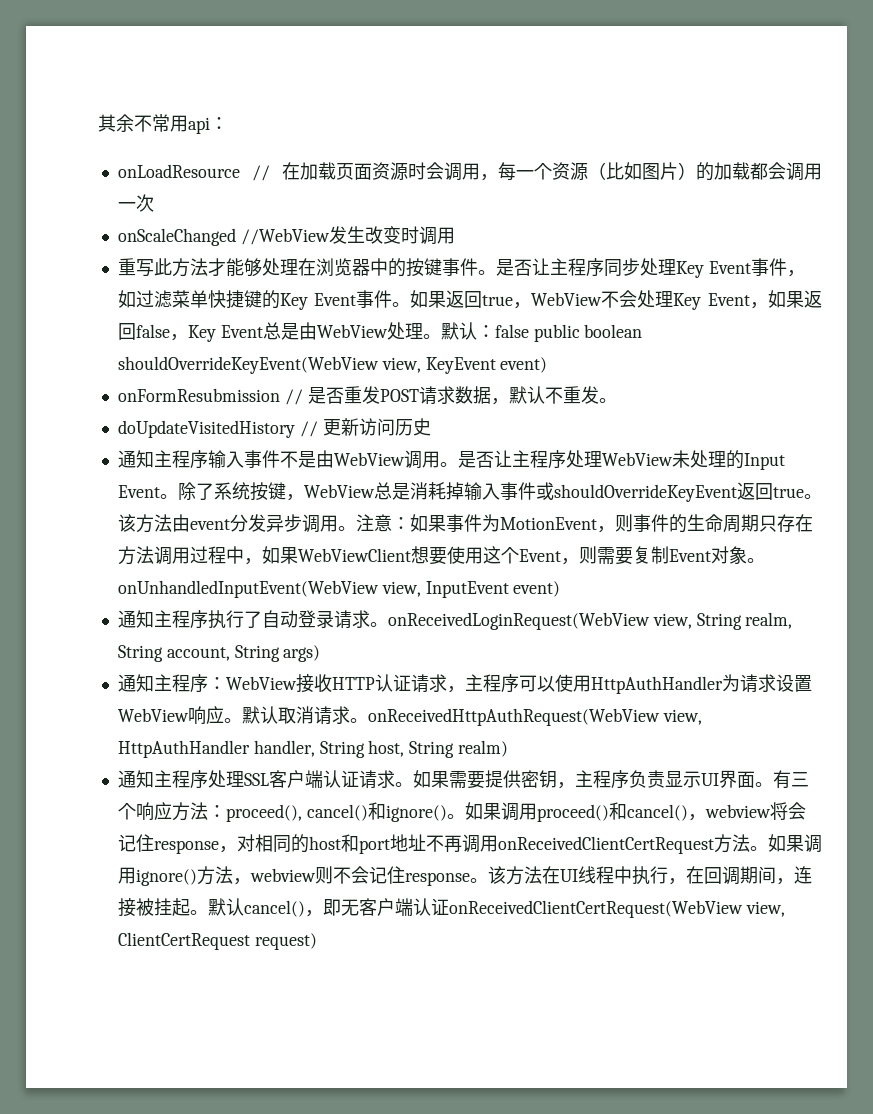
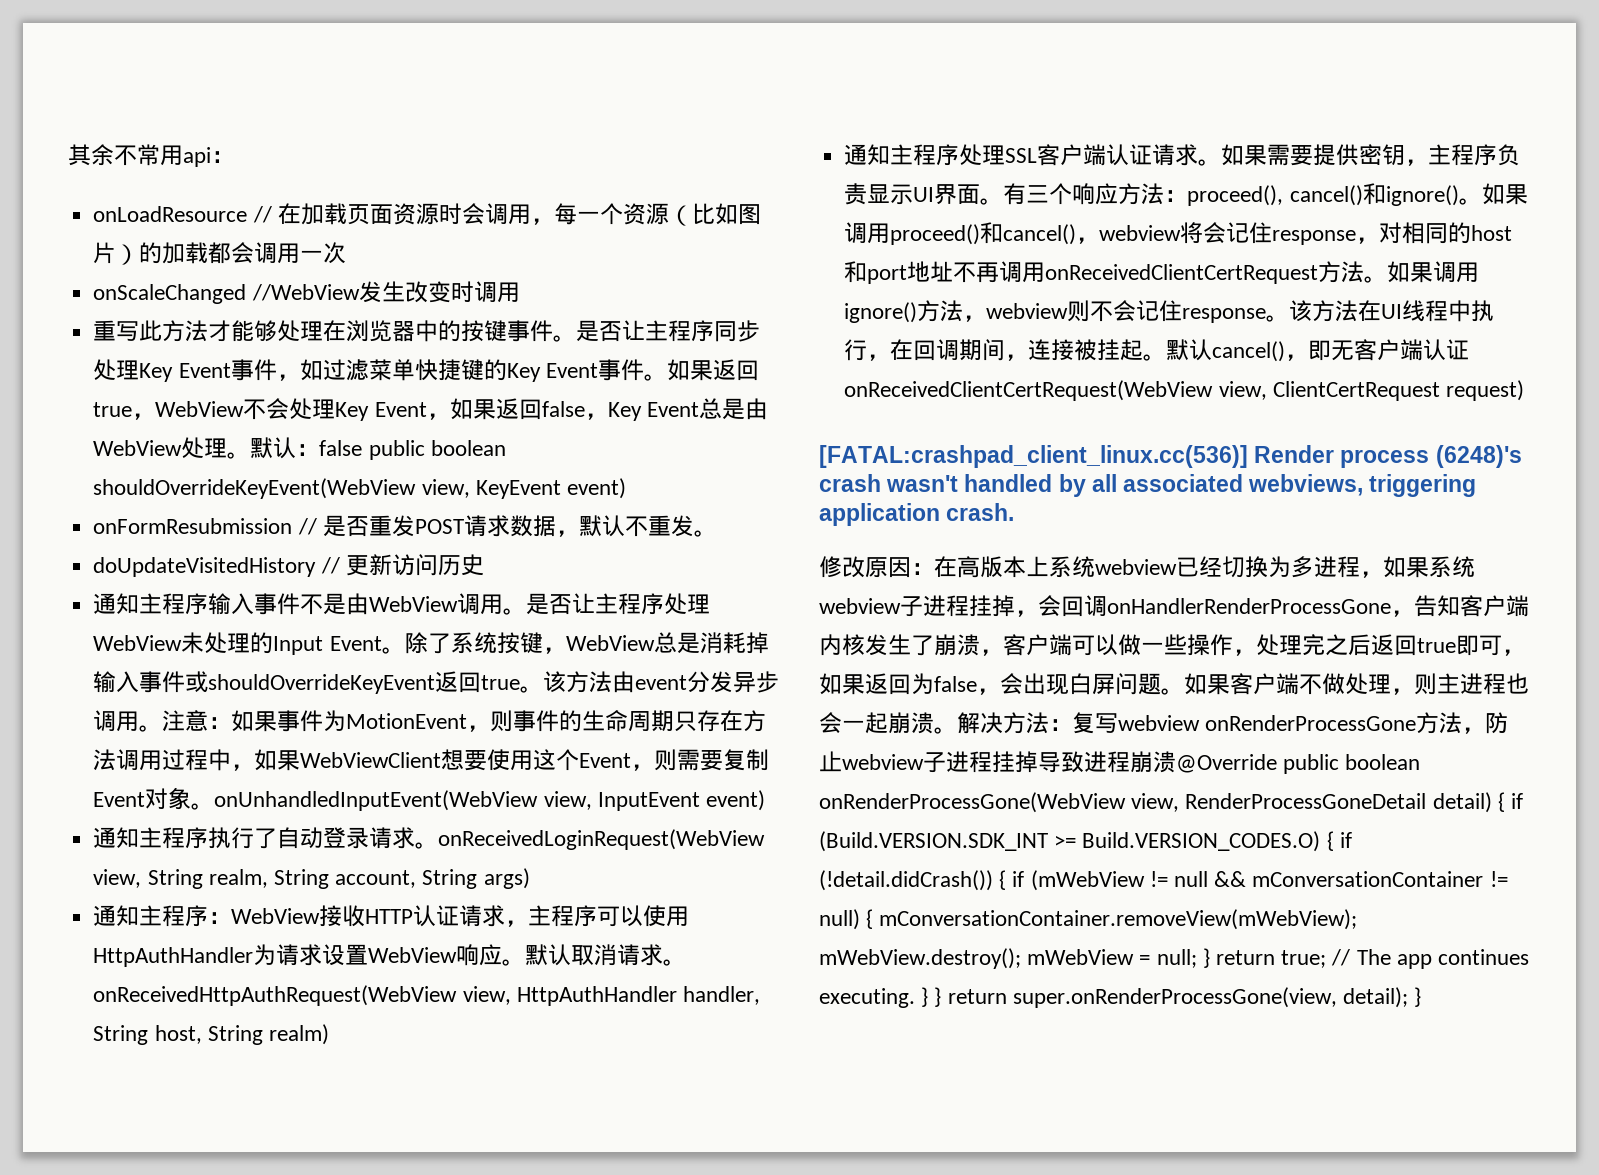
+ [FATAL:crashpad_client_linux.cc(536)] Render process (6248)'s crash wasn't handled by all associated webviews, triggering application crash.
+ 修改原因：在高版本上系统webview已经切换为多进程，如果系统webview子进程挂掉，会回调onHandlerRenderProcessGone，告知客户端内核发生了崩溃，客户端可以做一些操作，处理完之后返回true即可，如果返回为false，会出现白屏问题。如果客户端不做处理，则主进程也会一起崩溃。解决方法：复写webview onRenderProcessGone方法，防止webview子进程挂掉导致进程崩溃@Override public boolean onRenderProcessGone(WebView view, RenderProcessGoneDetail detail) { if (Build.VERSION.SDK_INT >= Build.VERSION_CODES.O) { if (!detail.didCrash()) { if (mWebView != null && mConversationContainer != null) { mConversationContainer.removeView(mWebView); mWebView.destroy(); mWebView = null; } return true; // The app continues executing. } } return super.onRenderProcessGone(view, detail); }

